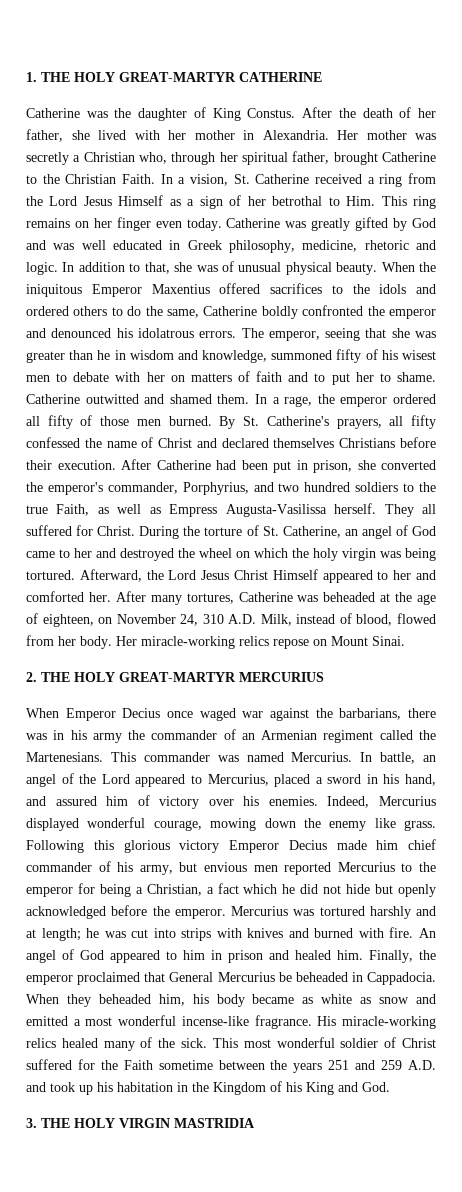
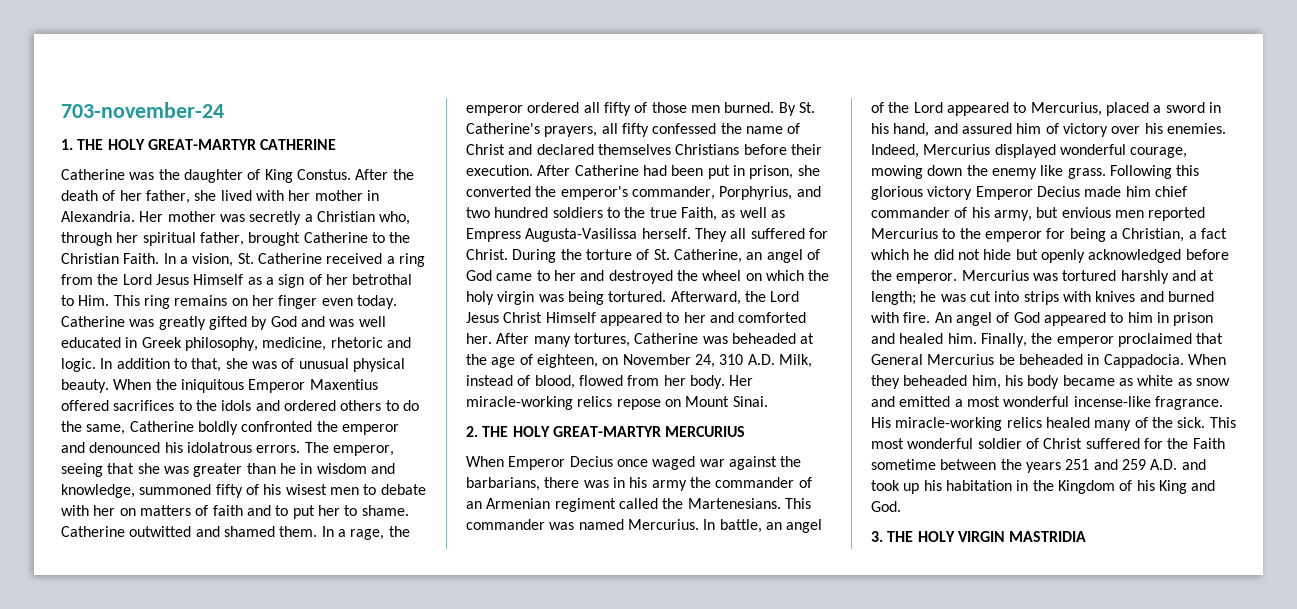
+ 703-november-24

